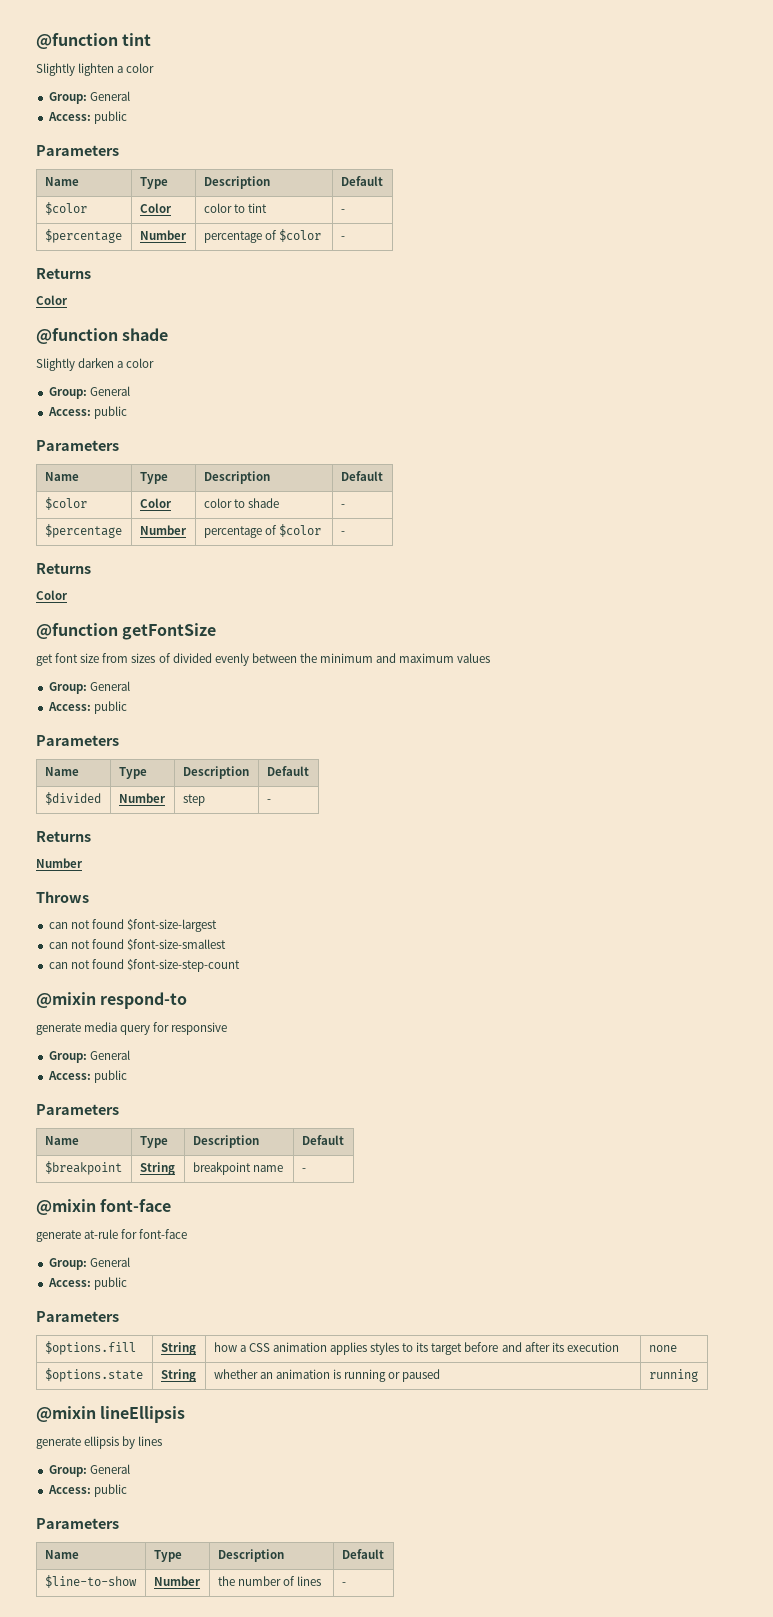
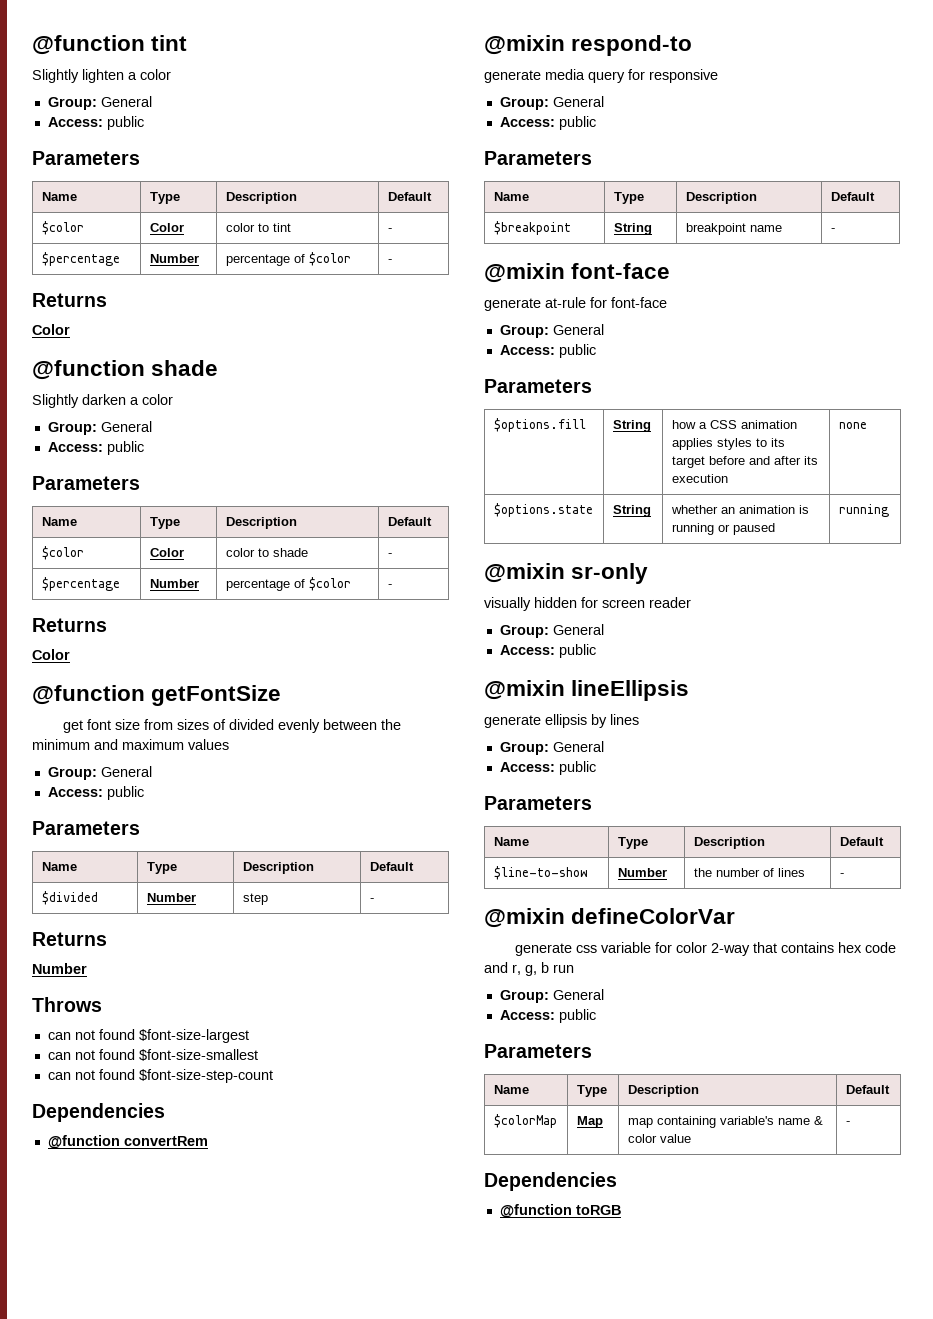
  can not found $font-size-step-count
+ Dependencies
+ @function convertRem
+ @mixin sr-only
+ visually hidden for screen reader
+ Group: General
+ Access: public
+ @mixin defineColorVar
+ generate css variable for color 2-way that contains hex code and r, g, b run
+ Group: General
+ Access: public
+ Parameters
+ Name | Type | Description | Default
+ $colorMap | Map | map containing variable's name & color value | -
+ Dependencies
+ @function toRGB

